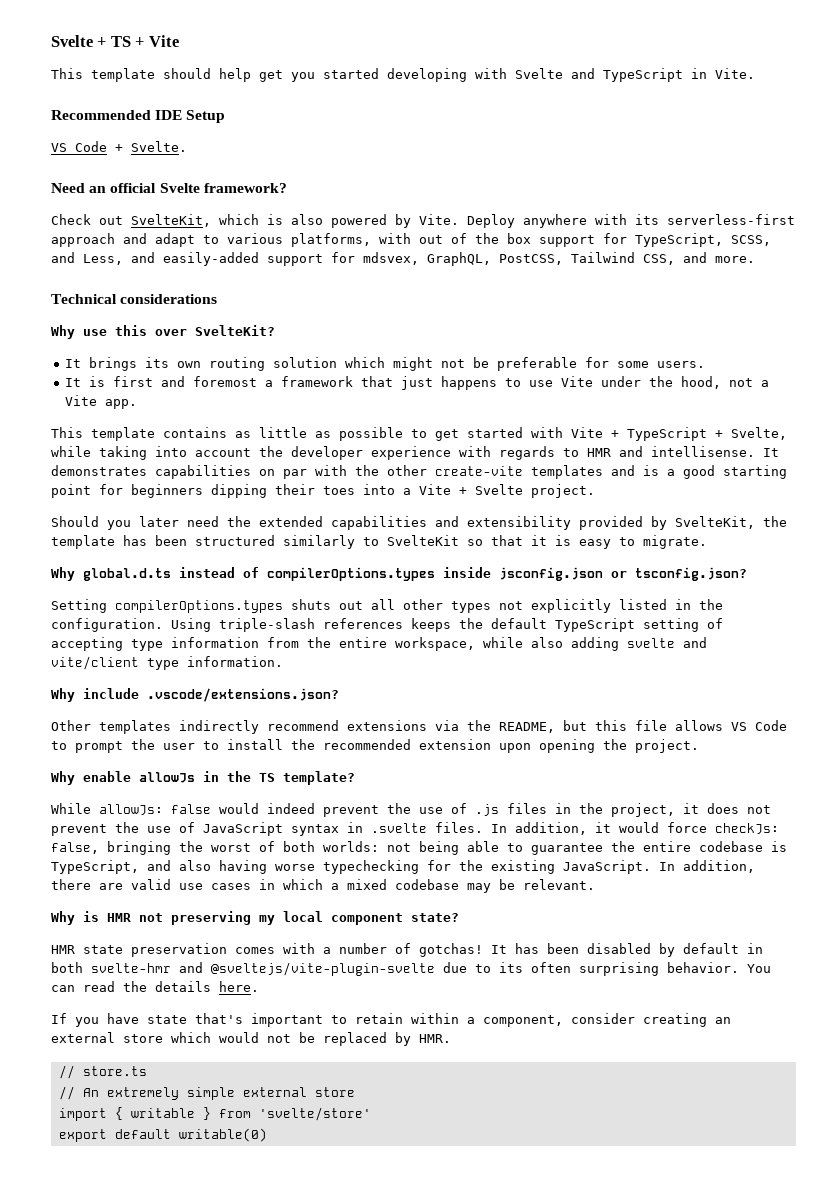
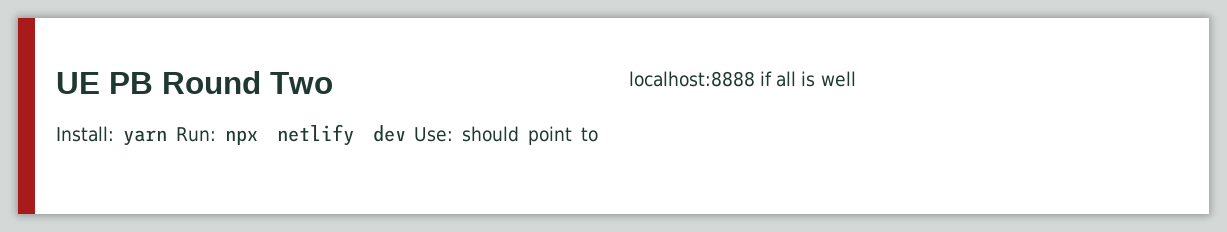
- Svelte + TS + Vite
- This template should help get you started developing with Svelte and TypeScript in Vite.
- Recommended IDE Setup
- VS Code + Svelte.
- Need an official Svelte framework?
- Check out SvelteKit, which is also powered by Vite. Deploy anywhere with its serverless-first approach and adapt to various platforms, with out of the box support for TypeScript, SCSS, and Less, and easily-added support for mdsvex, GraphQL, PostCSS, Tailwind CSS, and more.
- Technical considerations
- Why use this over SvelteKit?
- It brings its own routing solution which might not be preferable for some users.
- It is first and foremost a framework that just happens to use Vite under the hood, not a Vite app.
- This template contains as little as possible to get started with Vite + TypeScript + Svelte, while taking into account the developer experience with regards to HMR and intellisense. It demonstrates capabilities on par with the other create-vite templates and is a good starting point for beginners dipping their toes into a Vite + Svelte project.
- Should you later need the extended capabilities and extensibility provided by SvelteKit, the template has been structured similarly to SvelteKit so that it is easy to migrate.
- Why global.d.ts instead of compilerOptions.types inside jsconfig.json or tsconfig.json?
- Setting compilerOptions.types shuts out all other types not explicitly listed in the configuration. Using triple-slash references keeps the default TypeScript setting of accepting type information from the entire workspace, while also adding svelte and vite/client type information.
- Why include .vscode/extensions.json?
- Other templates indirectly recommend extensions via the README, but this file allows VS Code to prompt the user to install the recommended extension upon opening the project.
- Why enable allowJs in the TS template?
- While allowJs: false would indeed prevent the use of .js files in the project, it does not prevent the use of JavaScript syntax in .svelte files. In addition, it would force checkJs: false, bringing the worst of both worlds: not being able to guarantee the entire codebase is TypeScript, and also having worse typechecking for the existing JavaScript. In addition, there are valid use cases in which a mixed codebase may be relevant.
- Why is HMR not preserving my local component state?
- HMR state preservation comes with a number of gotchas! It has been disabled by default in both svelte-hmr and @sveltejs/vite-plugin-svelte due to its often surprising behavior. You can read the details here.
- If you have state that's important to retain within a component, consider creating an external store which would not be replaced by HMR.
- // store.ts
- // An extremely simple external store
- import { writable } from 'svelte/store'
- export default writable(0)
+ UE PB Round Two
+ Install: yarn Run: npx netlify dev Use: should point to localhost:8888 if all is well

